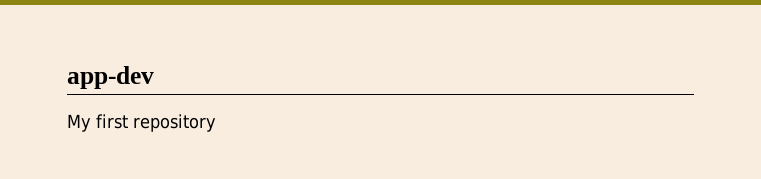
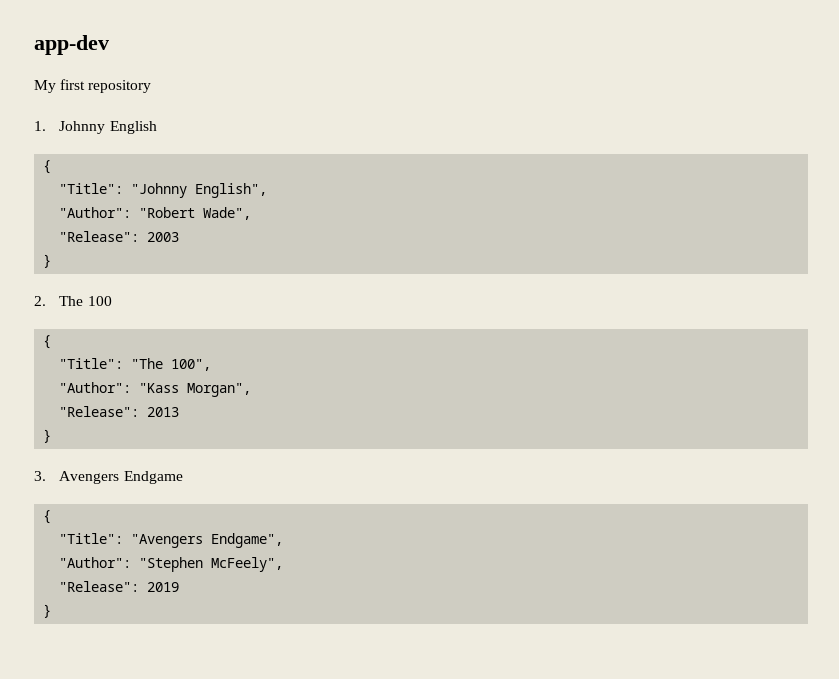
+ 1. Johnny English
+ {
+ "Title": "Johnny English",
+ "Author": "Robert Wade",
+ "Release": 2003
+ }
+ 2. The 100
+ {
+ "Title": "The 100",
+ "Author": "Kass Morgan",
+ "Release": 2013
+ }
+ 3. Avengers Endgame
+ {
+ "Title": "Avengers Endgame",
+ "Author": "Stephen McFeely",
+ "Release": 2019
+ }

